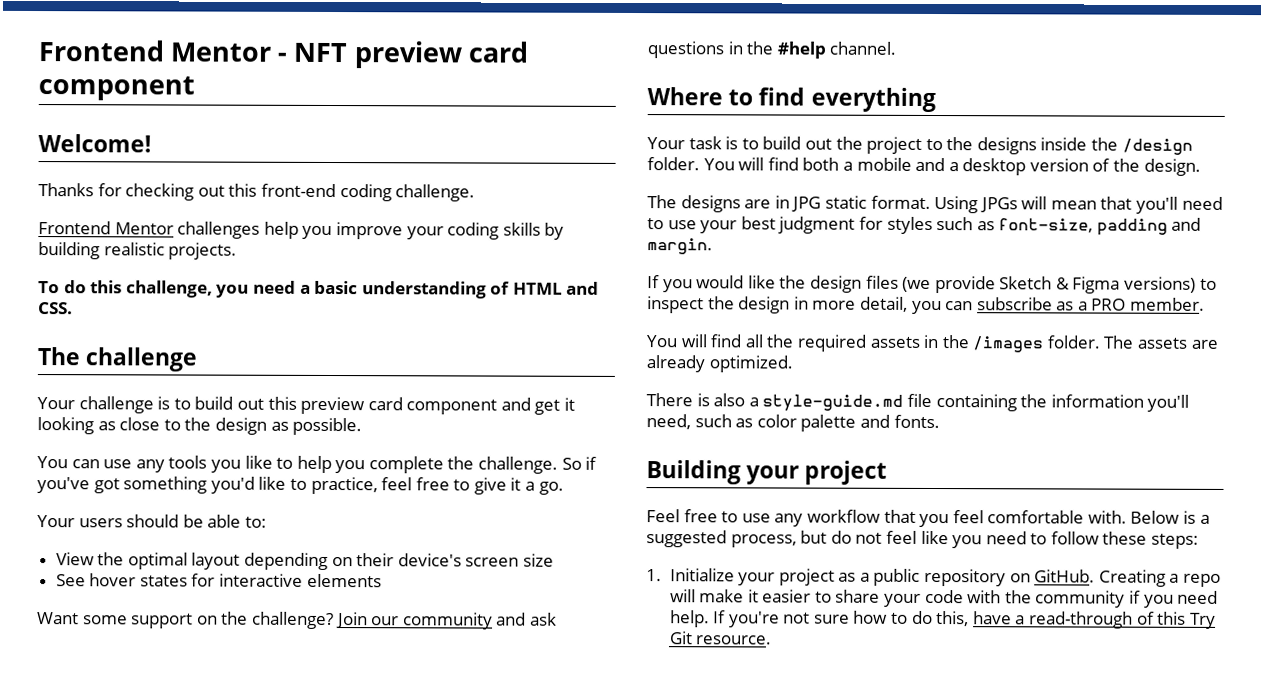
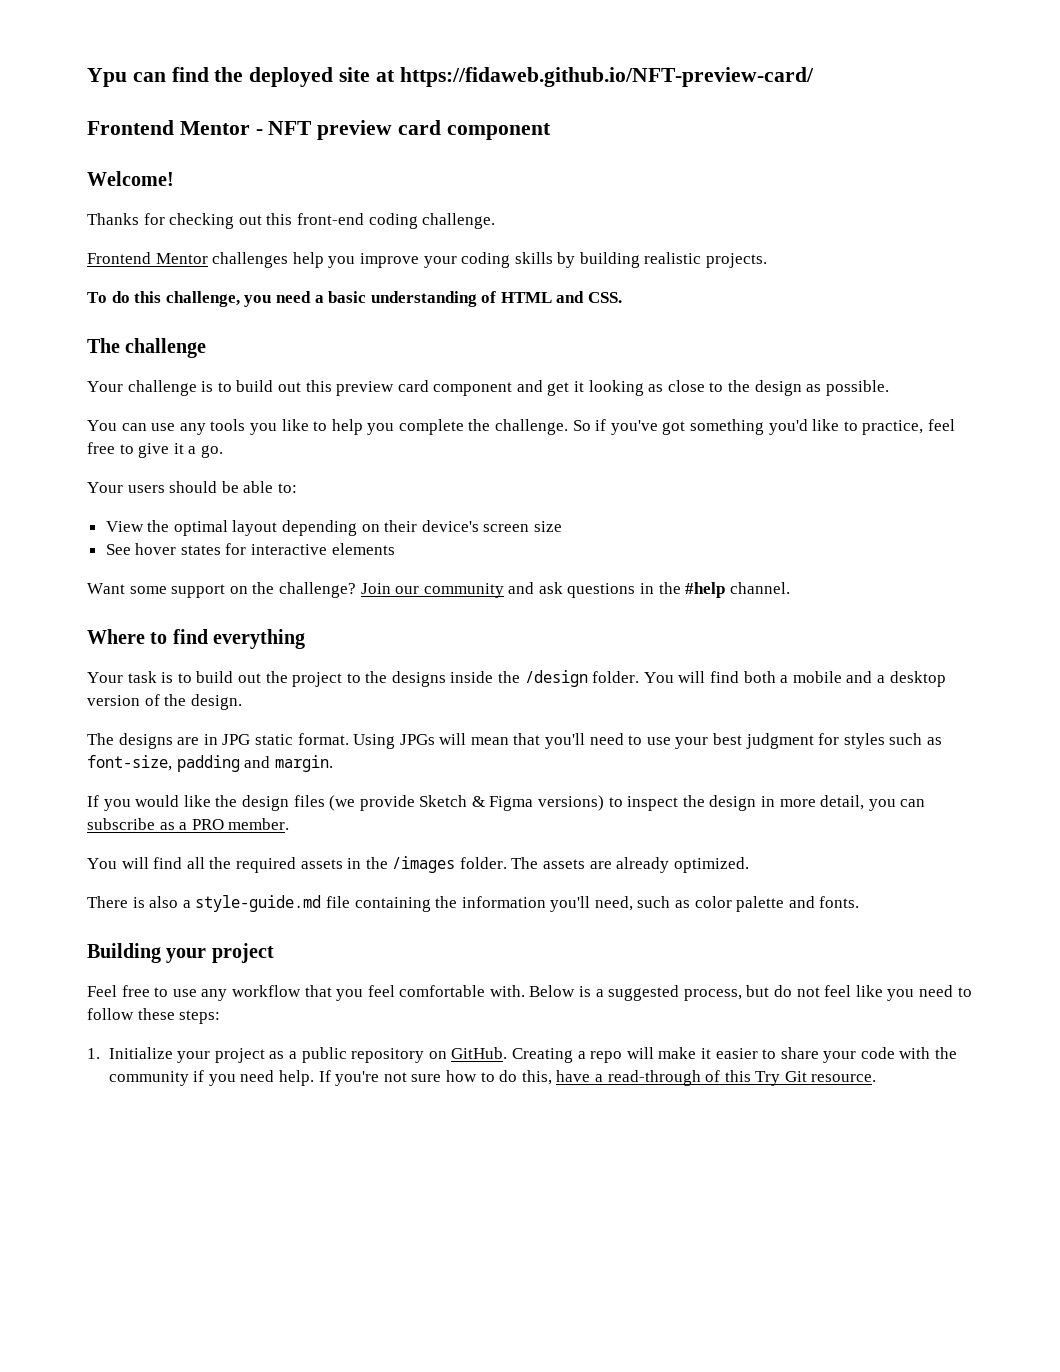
+ Ypu can find the deployed site at https://fidaweb.github.io/NFT-preview-card/

